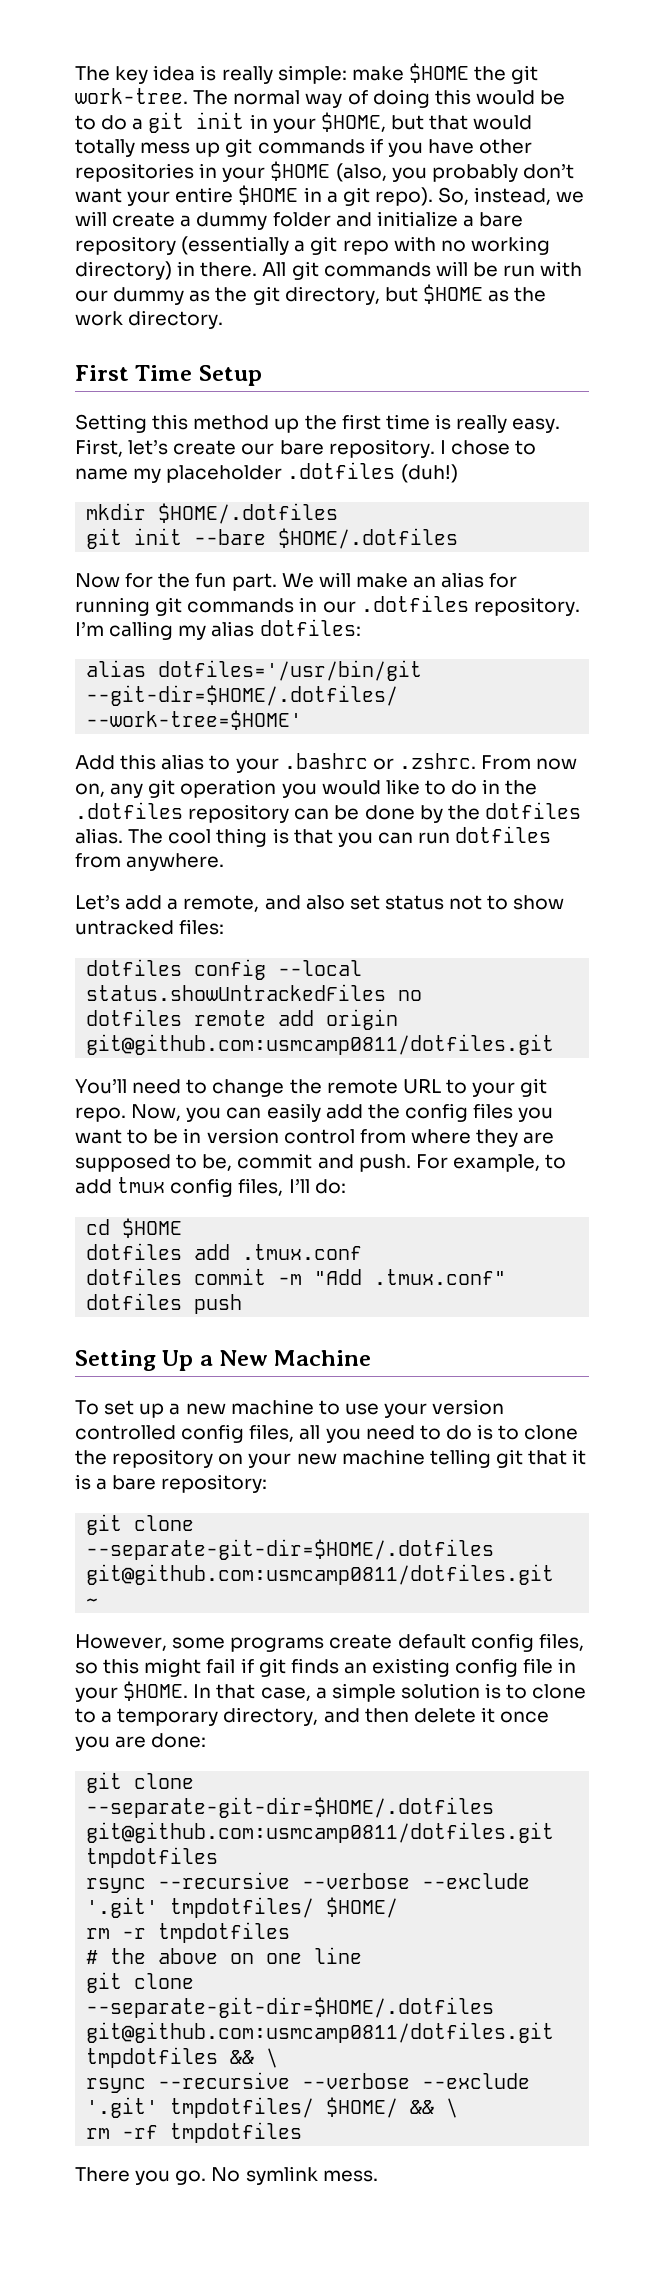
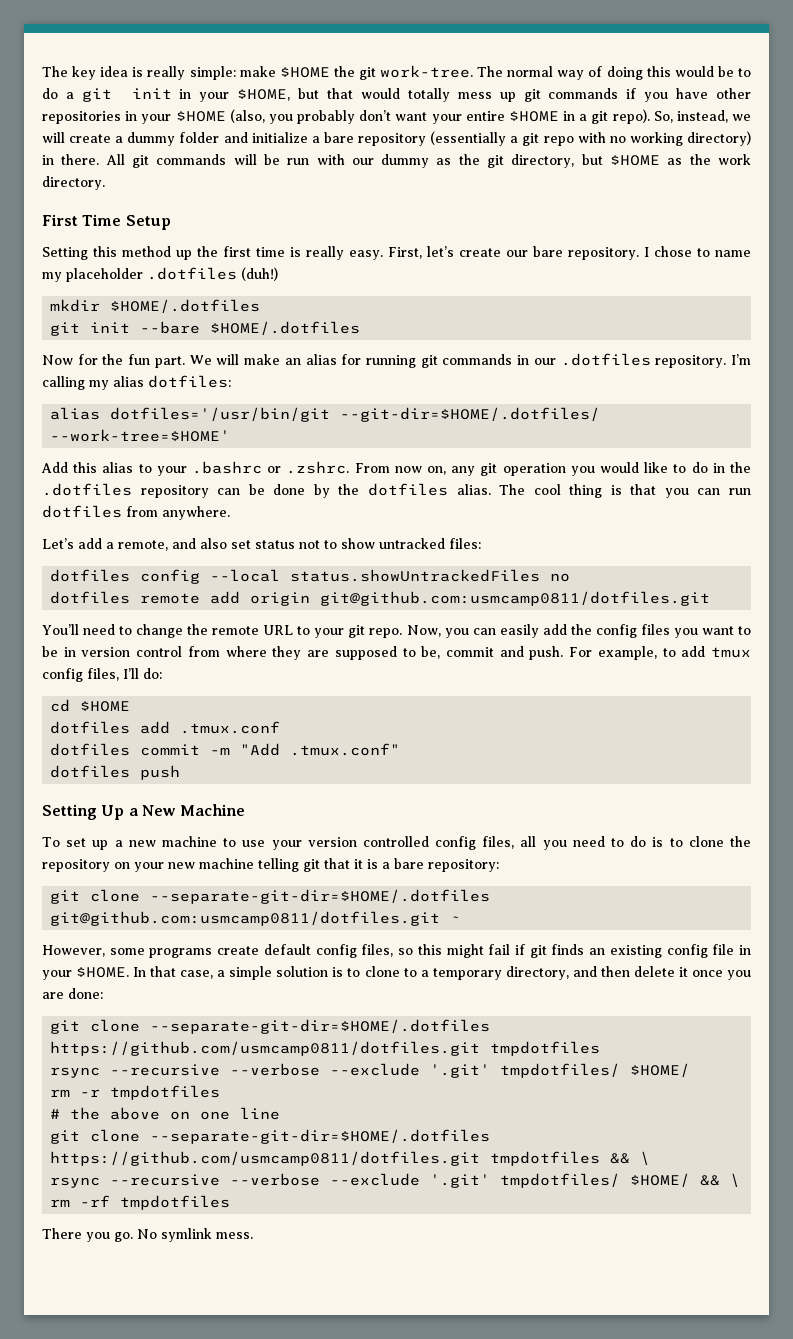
  In that case, a simple solution is to clone to a temporary directory, and then delete it once you are done:
- git clone --separate-git-dir=$HOME/.dotfiles git@github.com:usmcamp0811/dotfiles.git tmpdotfiles
+ git clone --separate-git-dir=$HOME/.dotfiles https://github.com/usmcamp0811/dotfiles.git tmpdotfiles
- git clone --separate-git-dir=$HOME/.dotfiles git@github.com:usmcamp0811/dotfiles.git tmpdotfiles && \
+ git clone --separate-git-dir=$HOME/.dotfiles https://github.com/usmcamp0811/dotfiles.git tmpdotfiles && \

